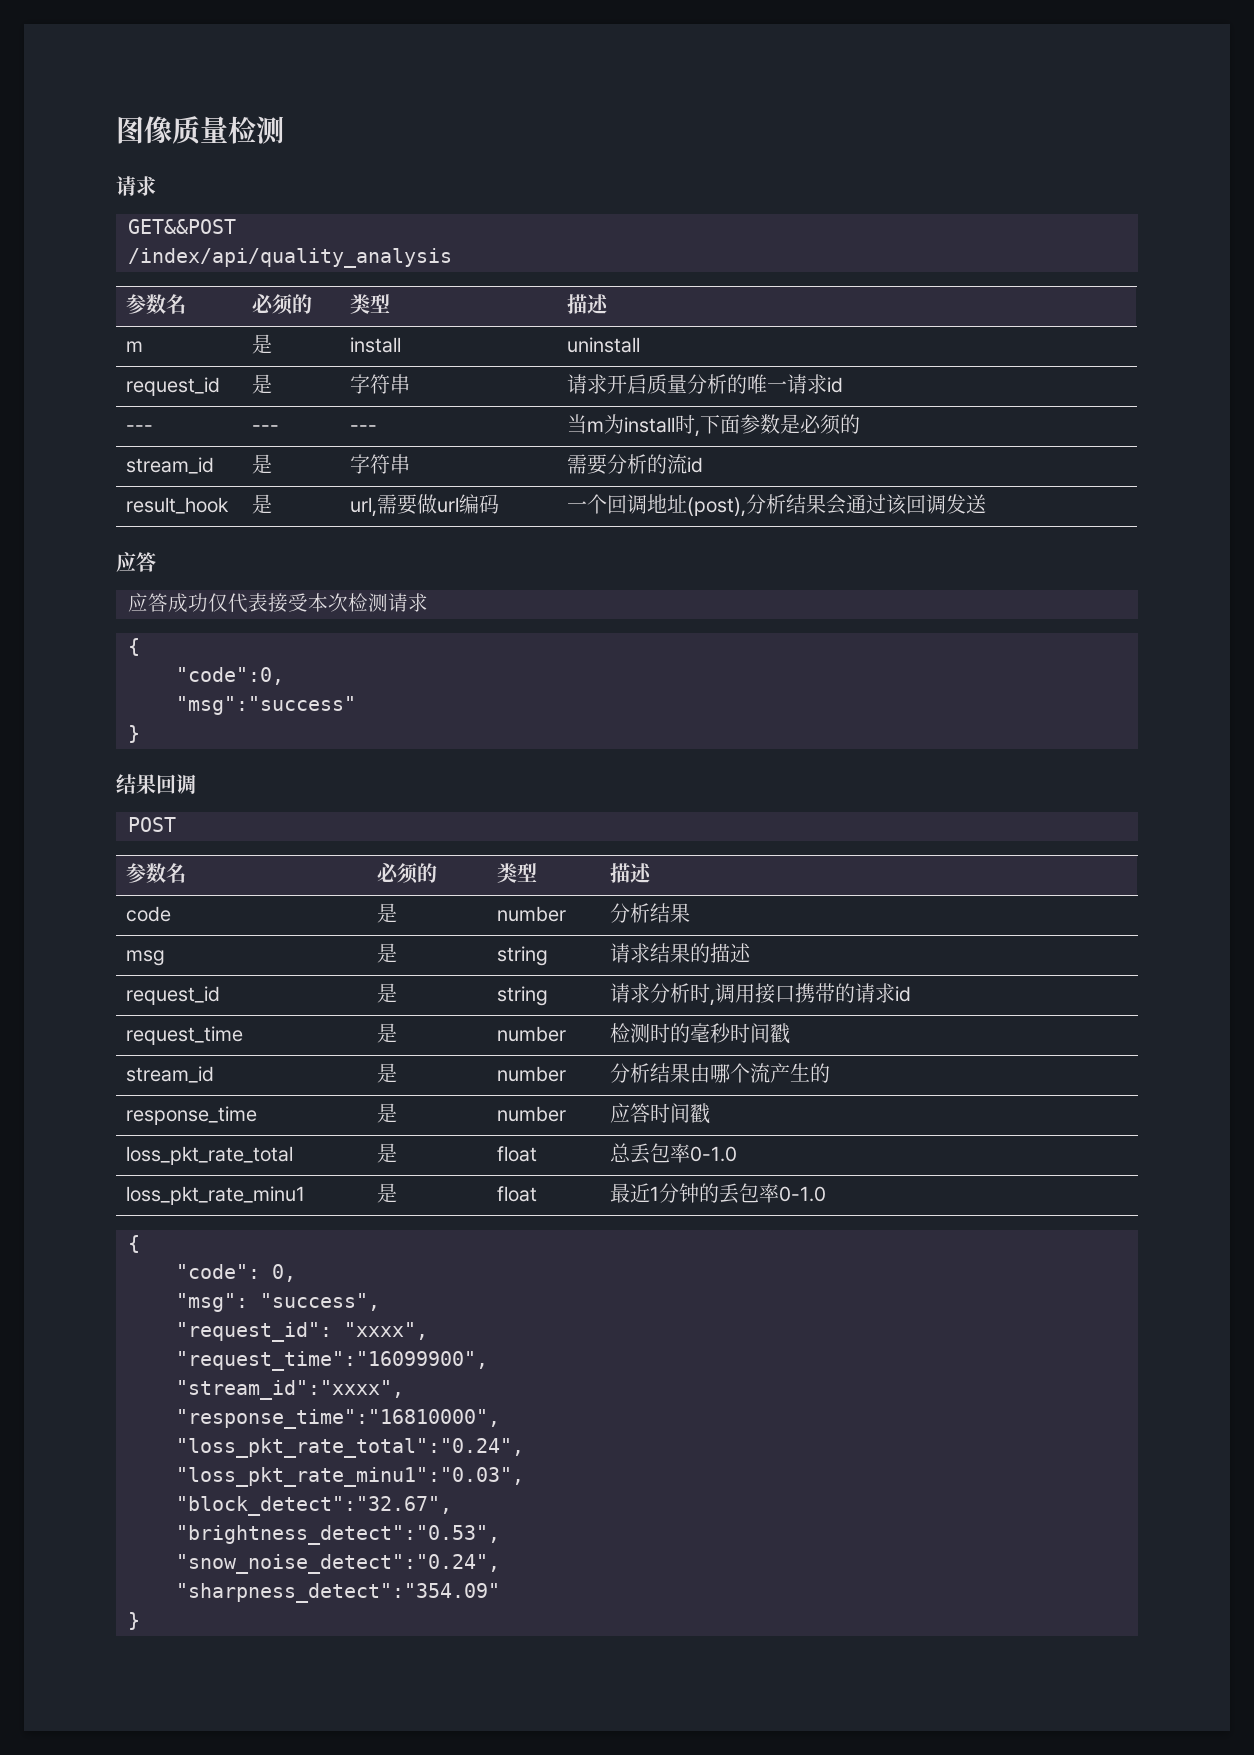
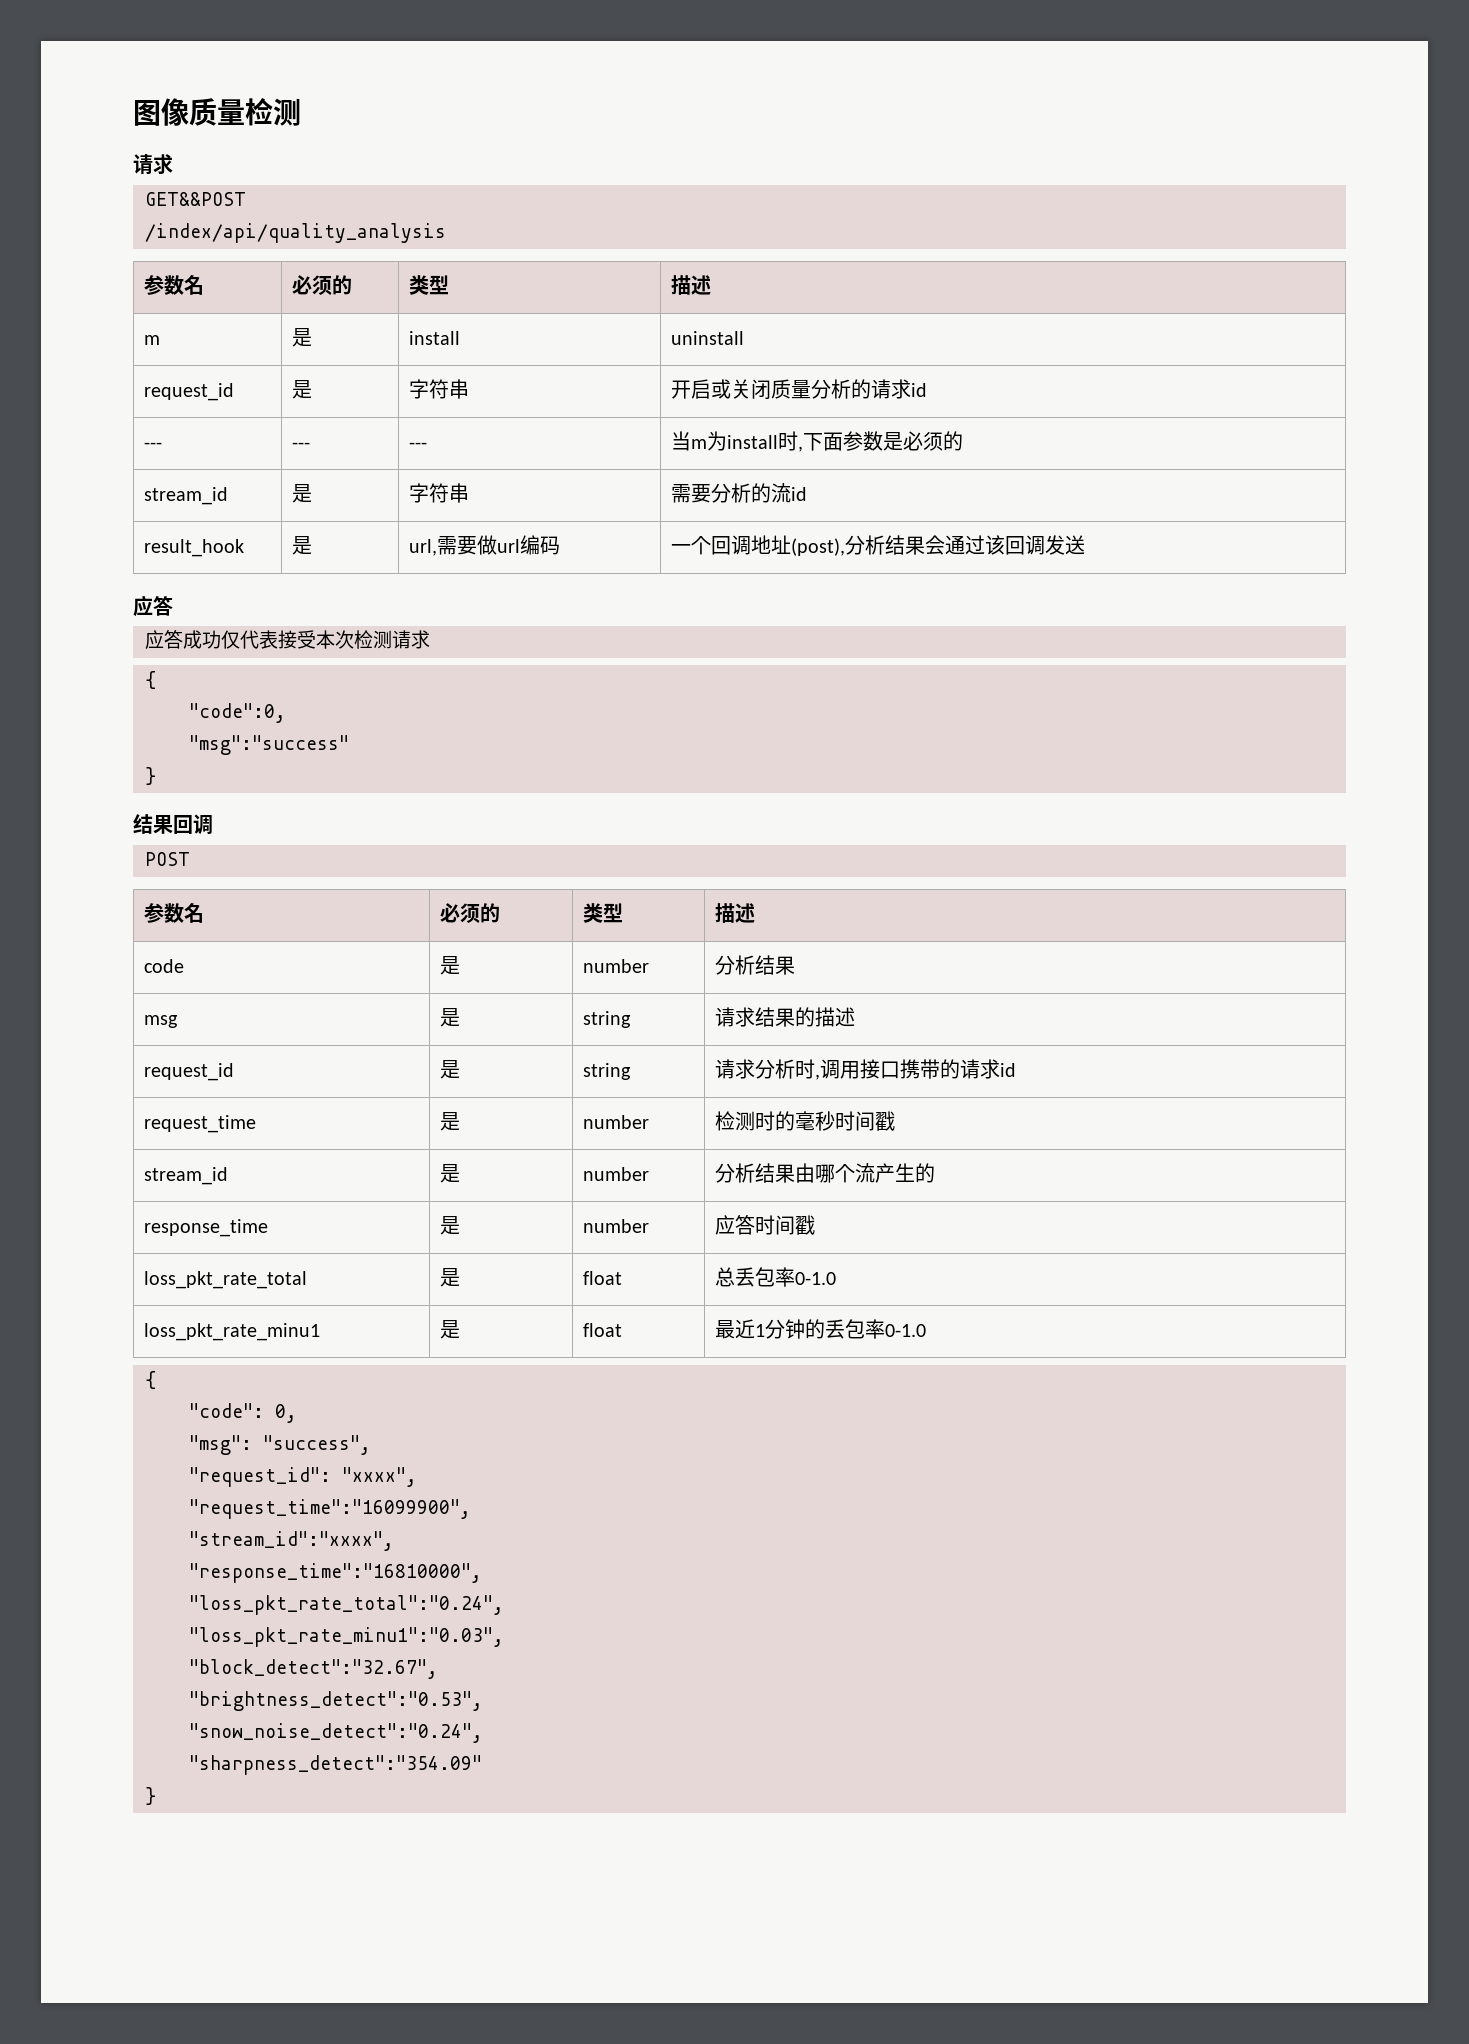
- request_id | 是 | 字符串 | 请求开启质量分析的唯一请求id
+ request_id | 是 | 字符串 | 开启或关闭质量分析的请求id

